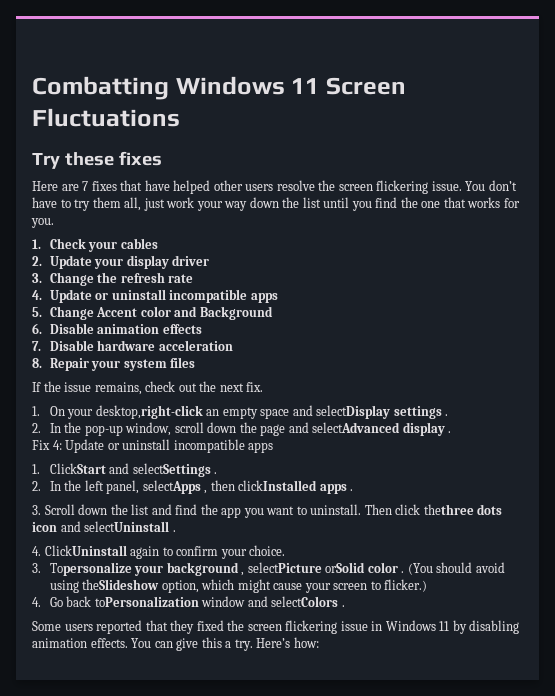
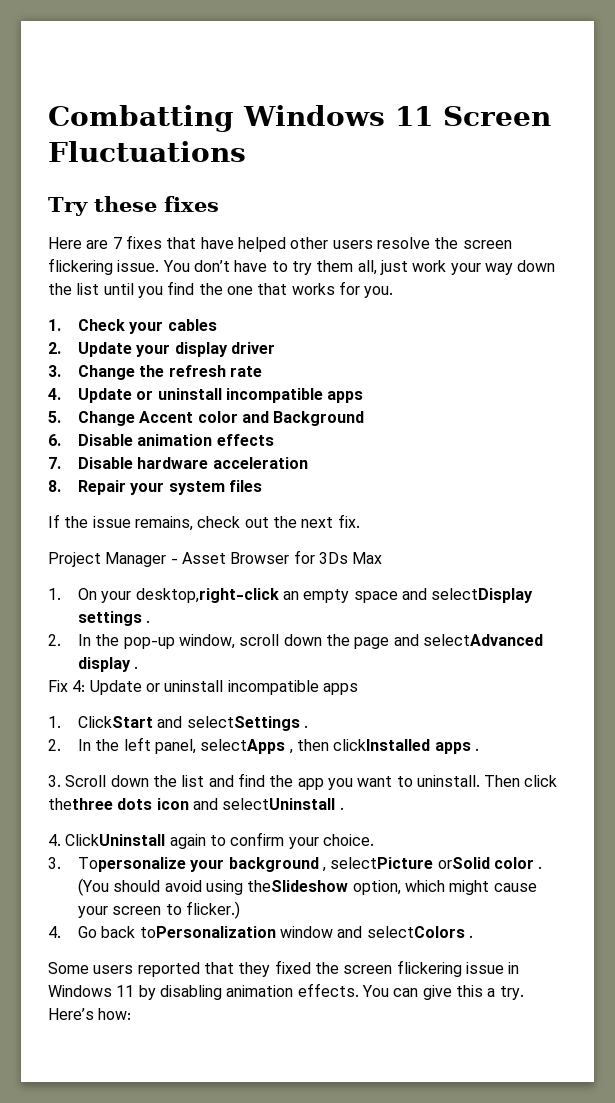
+ Project Manager - Asset Browser for 3Ds Max

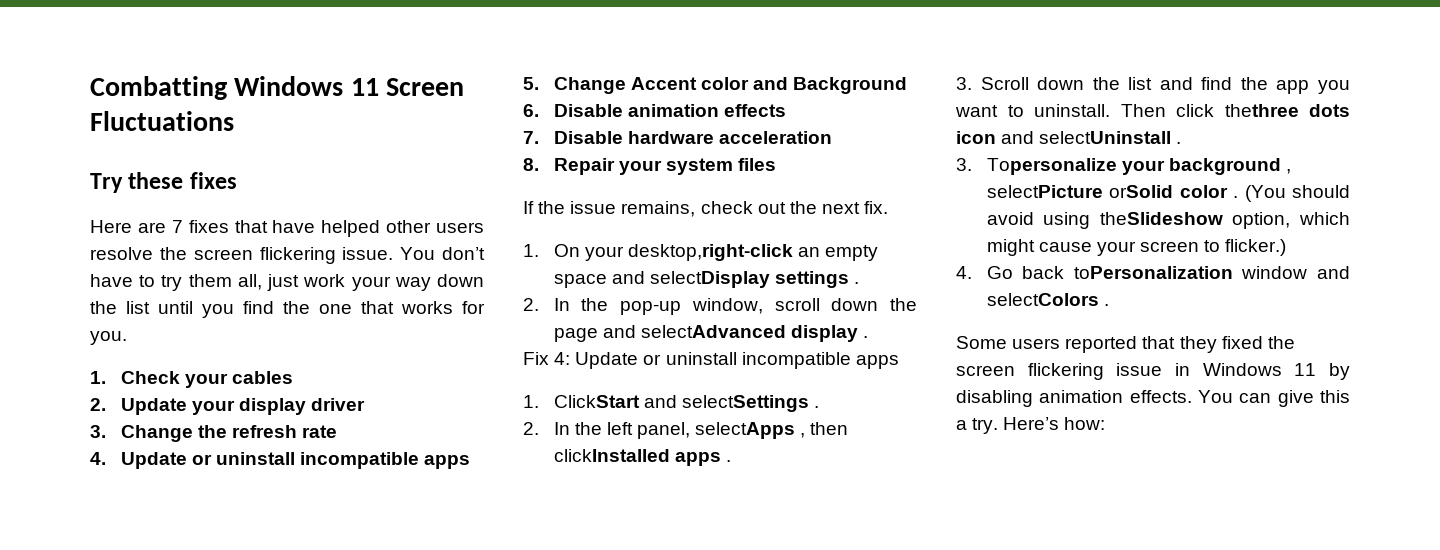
- Project Manager - Asset Browser for 3Ds Max
- 4. ClickUninstall again to confirm your choice.

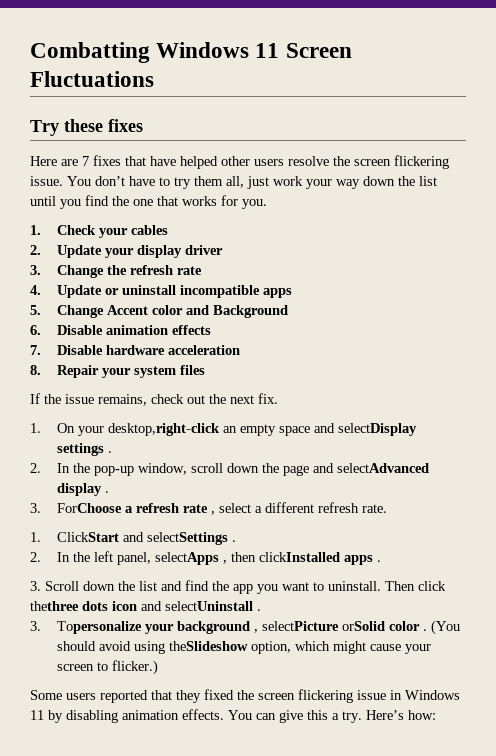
- Fix 4: Update or uninstall incompatible apps
+ 3. ForChoose a refresh rate , select a different refresh rate.
- 4. Go back toPersonalization window and selectColors .

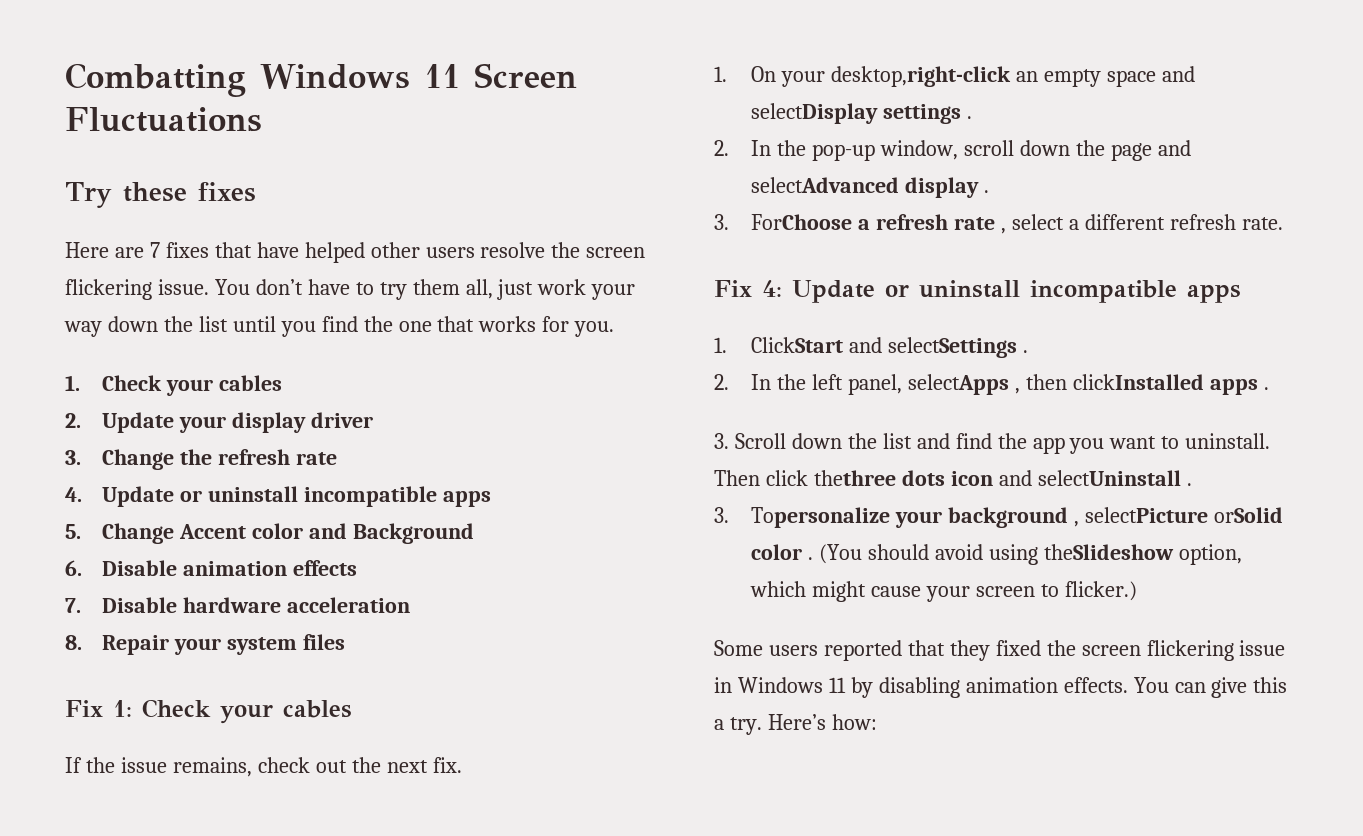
+ Fix 1: Check your cables
+ Fix 4: Update or uninstall incompatible apps

